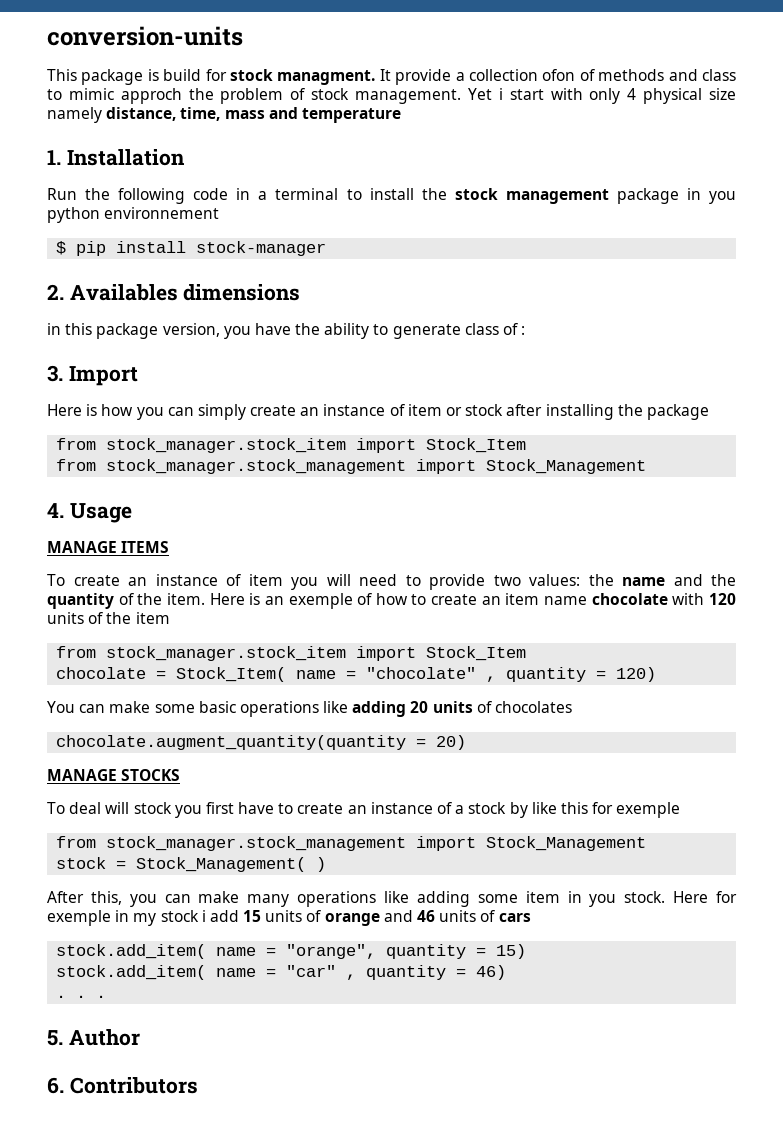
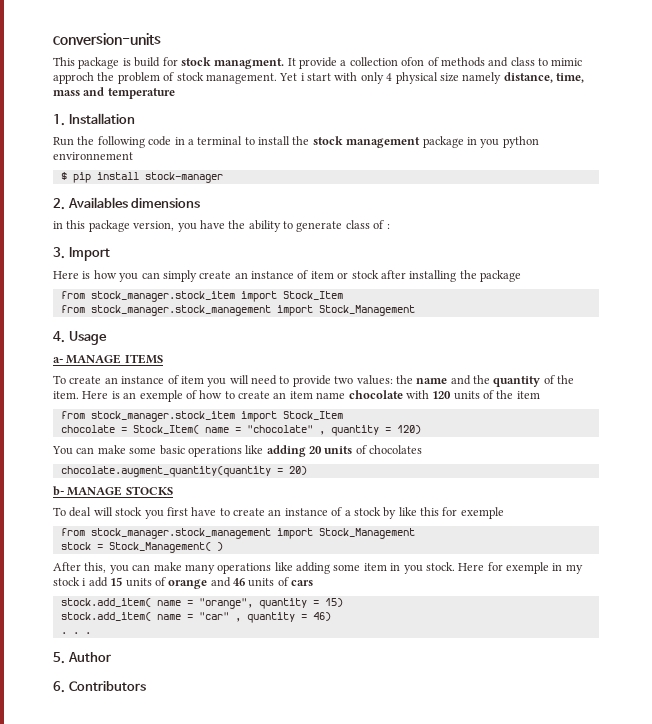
- MANAGE ITEMS
+ a- MANAGE ITEMS
- MANAGE STOCKS
+ b- MANAGE STOCKS

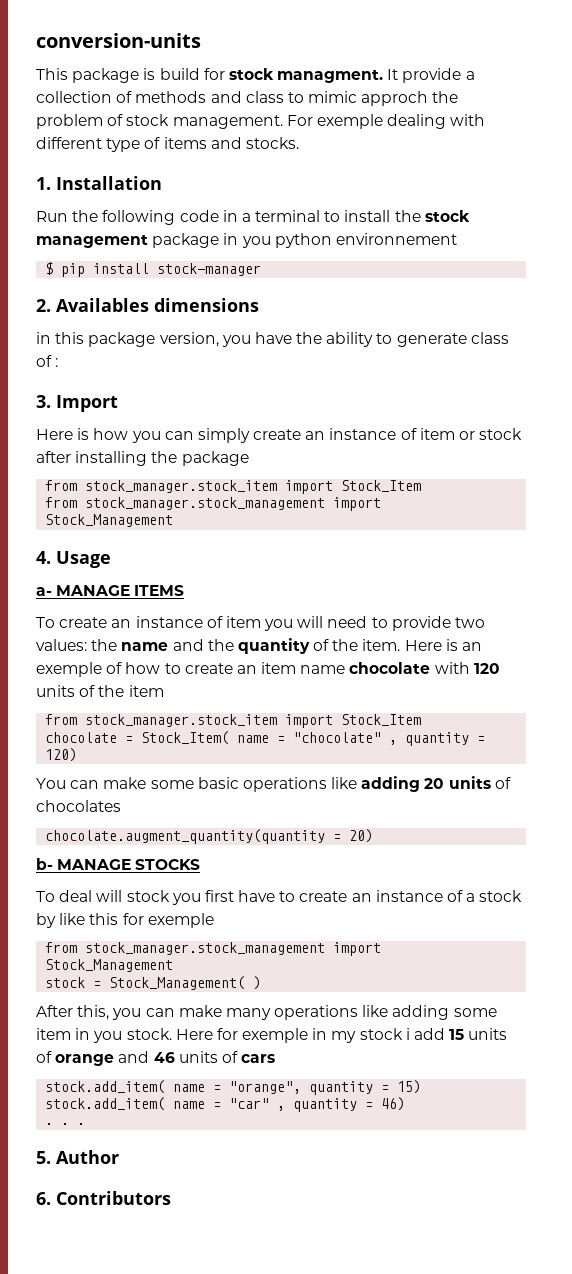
- It provide a collection ofon of methods and class to mimic approch the problem of stock management.
+ It provide a collection of methods and class to mimic approch the problem of stock management.
- Yet i start with only 4 physical size namely distance, time, mass and temperature
+ For exemple dealing with different type of items and stocks.

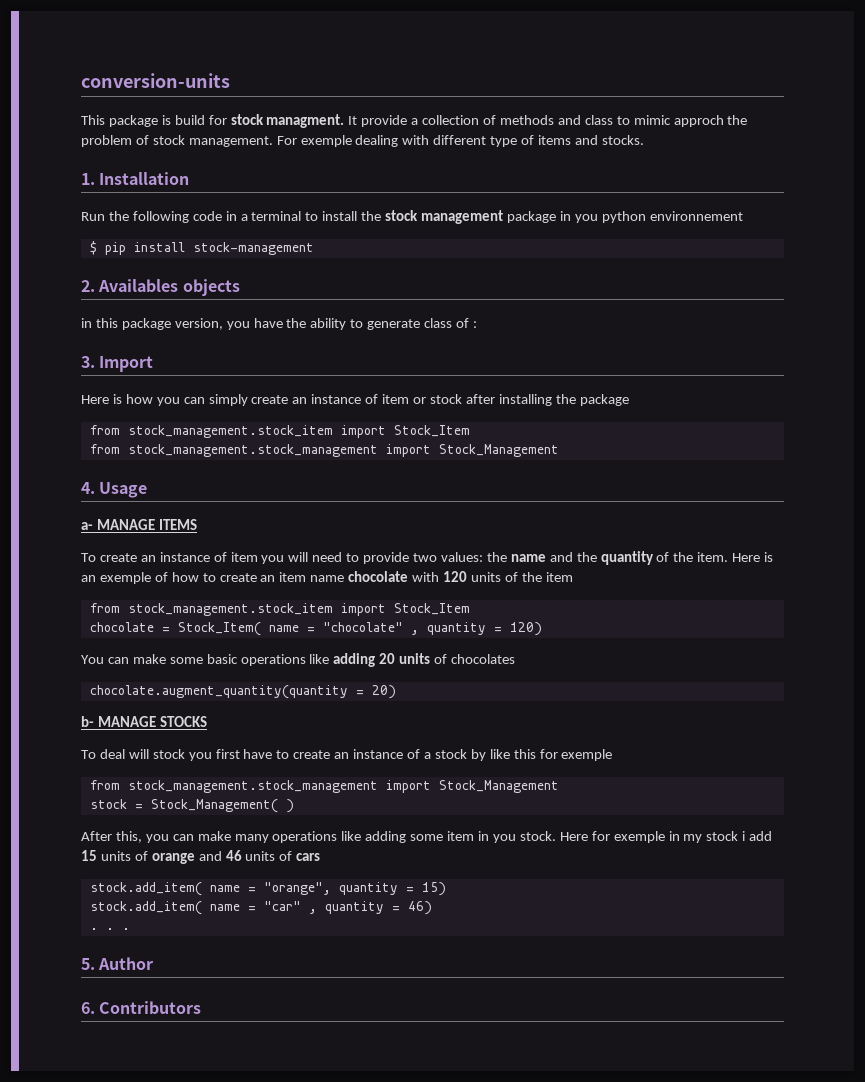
- $ pip install stock-manager
+ $ pip install stock-management
- 2. Availables dimensions
+ 2. Availables objects
  Here is how you can simply create an instance of item or stock after installing the package
- from stock_manager.stock_item import Stock_Item
- from stock_manager.stock_management import Stock_Management
+ from stock_management.stock_item import Stock_Item
+ from stock_management.stock_management import Stock_Management
  Here is an exemple of how to create an item name chocolate with 120 units of the item
- from stock_manager.stock_item import Stock_Item
+ from stock_management.stock_item import Stock_Item
  To deal will stock you first have to create an instance of a stock by like this for exemple
- from stock_manager.stock_management import Stock_Management
+ from stock_management.stock_management import Stock_Management

